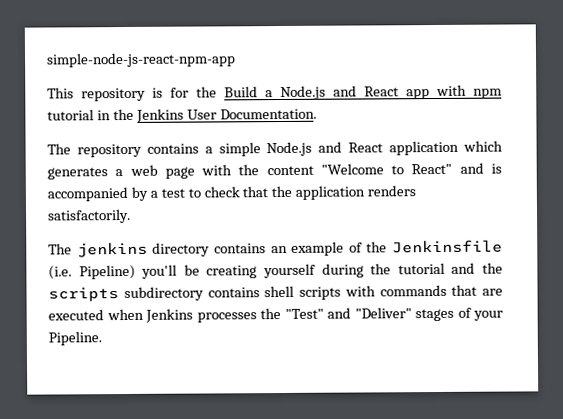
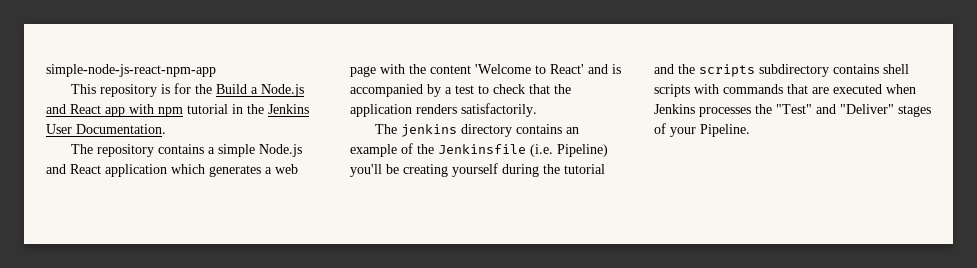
- The repository contains a simple Node.js and React application which generates a web page with the content "Welcome to React" and is accompanied by a test to check that the application renders satisfactorily.
+ The repository contains a simple Node.js and React application which generates a web page with the content 'Welcome to React' and is accompanied by a test to check that the application renders satisfactorily.

